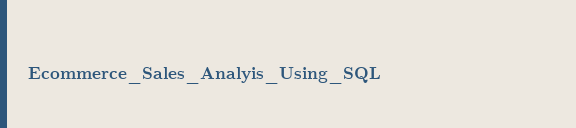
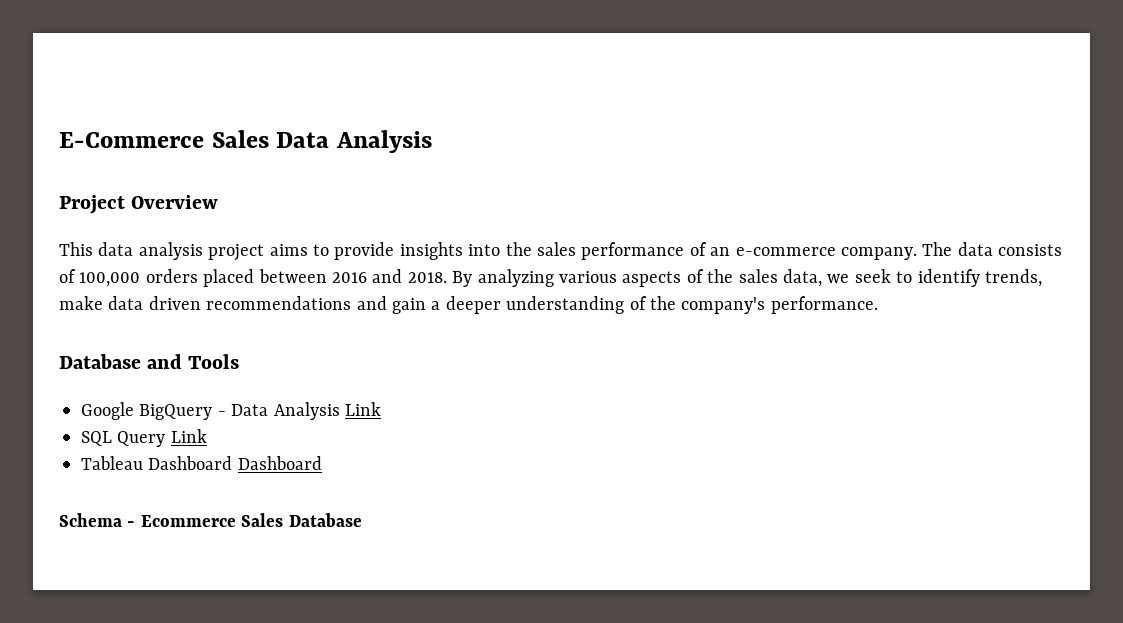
- Ecommerce_Sales_Analyis_Using_SQL
+ E-Commerce Sales Data Analysis
+ Project Overview
+ This data analysis project aims to provide insights into the sales performance of an e-commerce company. The data consists of 100,000 orders placed between 2016 and 2018. By analyzing various aspects of the sales data, we seek to identify trends, make data driven recommendations and gain a deeper understanding of the company's performance.
+ Database and Tools
+ Google BigQuery - Data Analysis Link
+ SQL Query Link
+ Tableau Dashboard Dashboard
+ Schema - Ecommerce Sales Database

